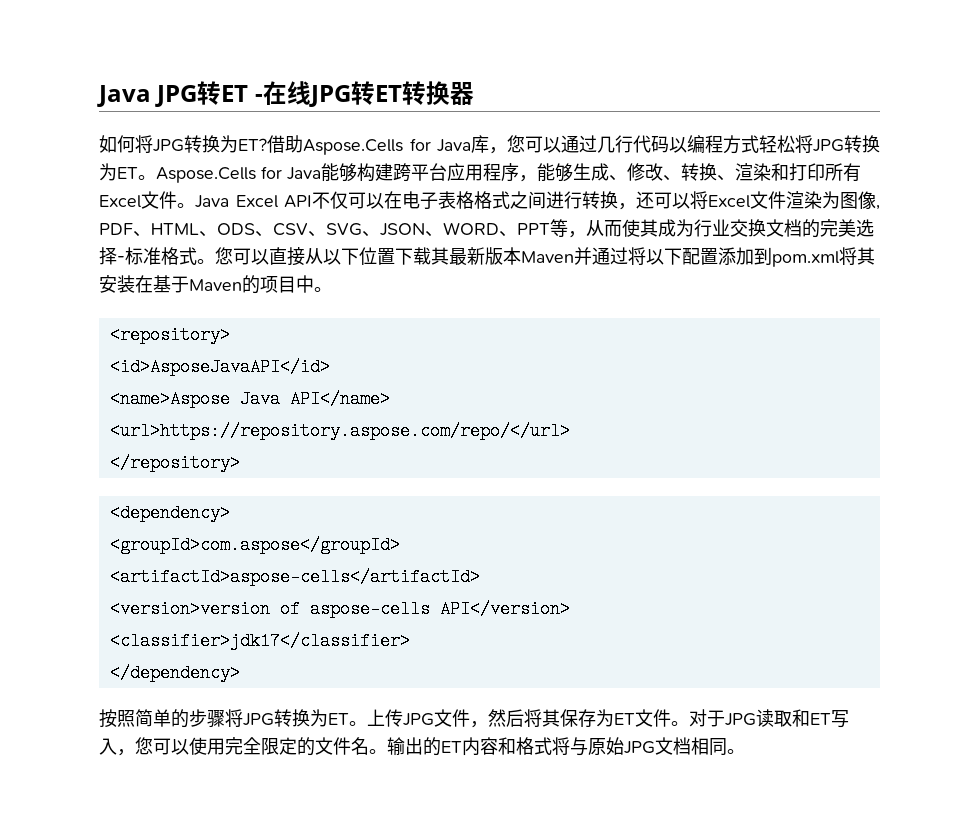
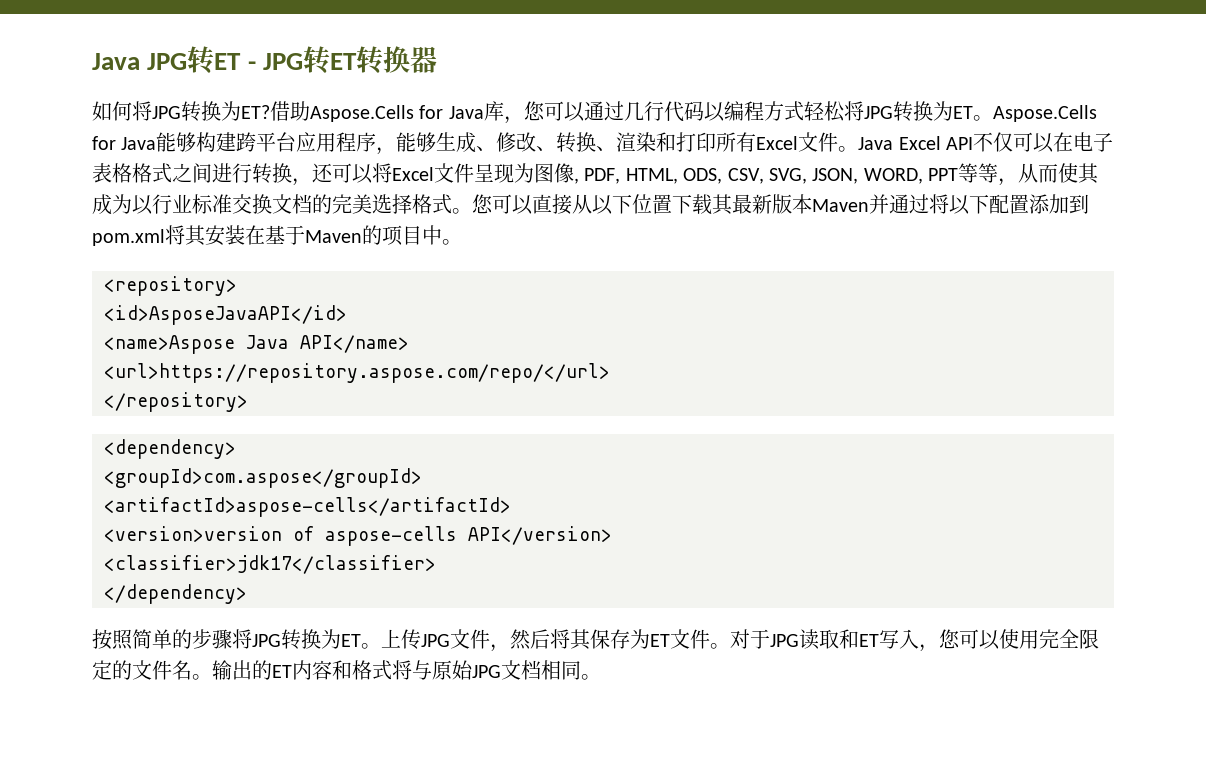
- Java JPG转ET -在线JPG转ET转换器
+ Java JPG转ET - JPG转ET转换器
- Java Excel API不仅可以在电子表格格式之间进行转换，还可以将Excel文件渲染为图像, PDF、HTML、ODS、CSV、SVG、JSON、WORD、PPT等，从而使其成为行业交换文档的完美选择-标准格式。
+ Java Excel API不仅可以在电子表格格式之间进行转换，还可以将Excel文件呈现为图像, PDF, HTML, ODS, CSV, SVG, JSON, WORD, PPT等等，从而使其成为以行业标准交换文档的完美选择格式。

